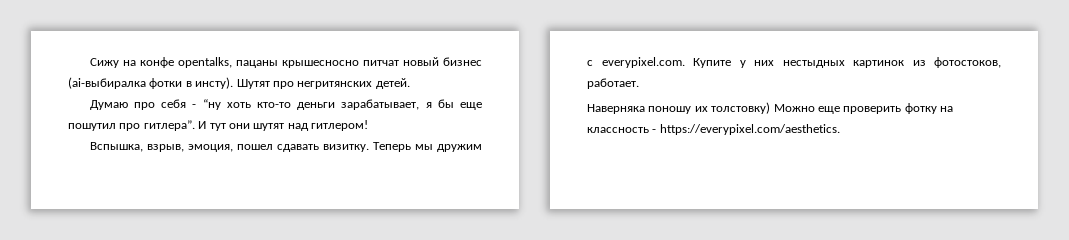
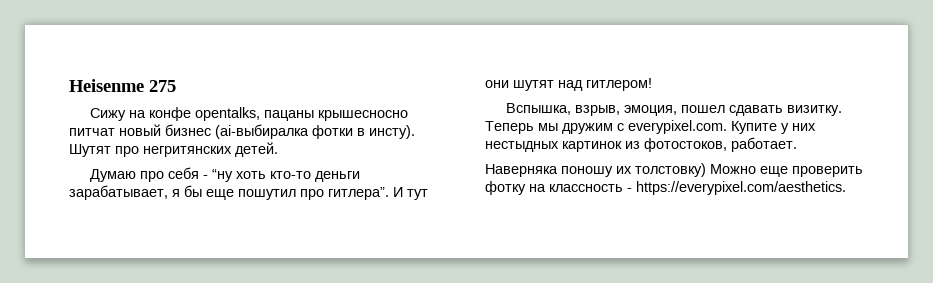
+ Heisenme 275

